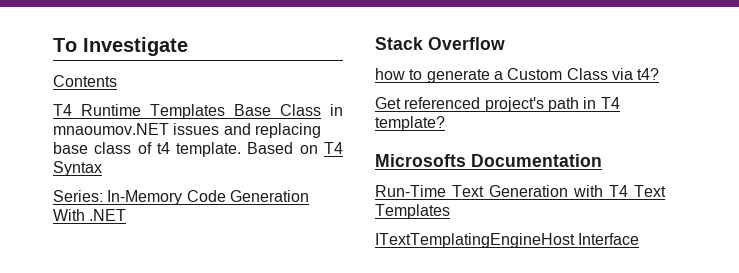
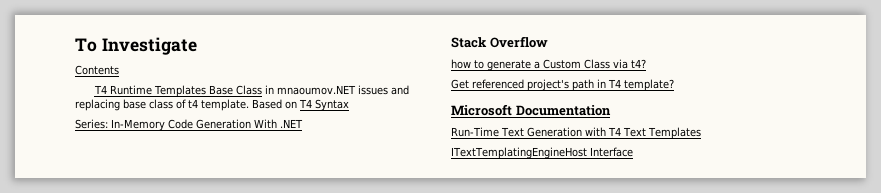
- Microsofts Documentation
+ Microsoft Documentation

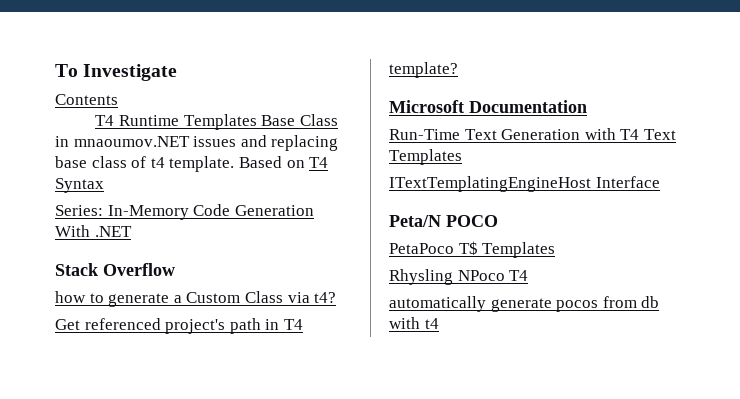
+ Peta/N POCO
+ PetaPoco T$ Templates
+ Rhysling NPoco T4
+ automatically generate pocos from db with t4

